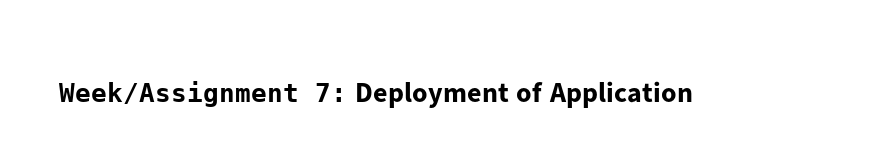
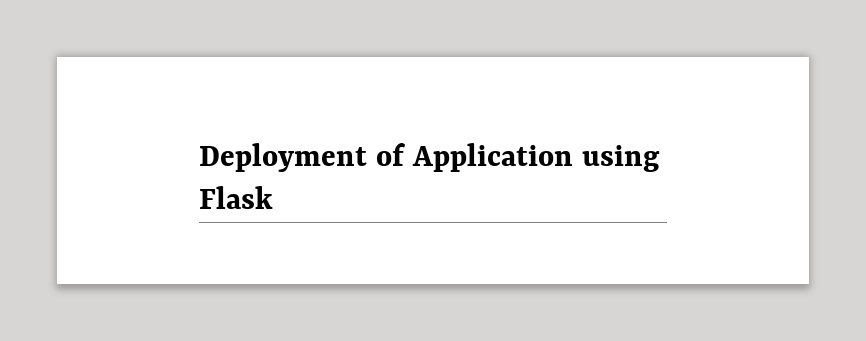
- Week/Assignment 7: Deployment of Application
+ Deployment of Application using Flask

